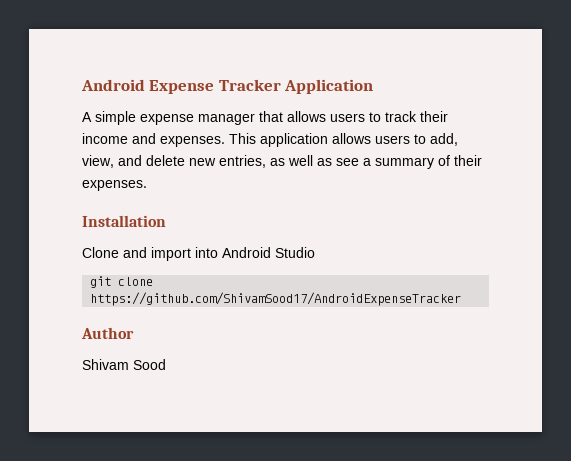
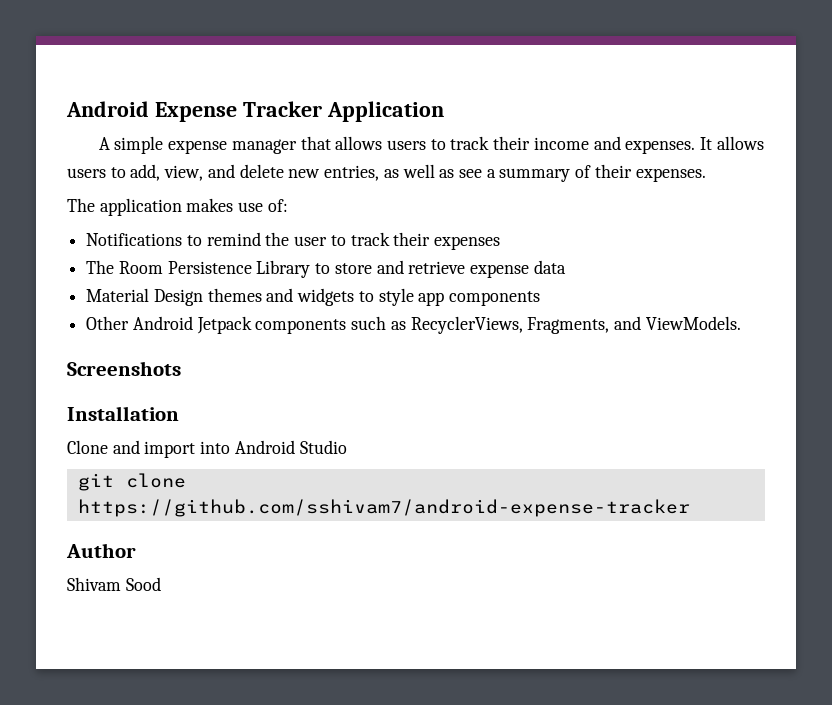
- This application allows users to add, view, and delete new entries, as well as see a summary of their expenses.
+ It allows users to add, view, and delete new entries, as well as see a summary of their expenses.
+ The application makes use of:
+ Notifications to remind the user to track their expenses
+ The Room Persistence Library to store and retrieve expense data
+ Material Design themes and widgets to style app components
+ Other Android Jetpack components such as RecyclerViews, Fragments, and ViewModels.
+ Screenshots
- git clone https://github.com/ShivamSood17/AndroidExpenseTracker
+ git clone https://github.com/sshivam7/android-expense-tracker

